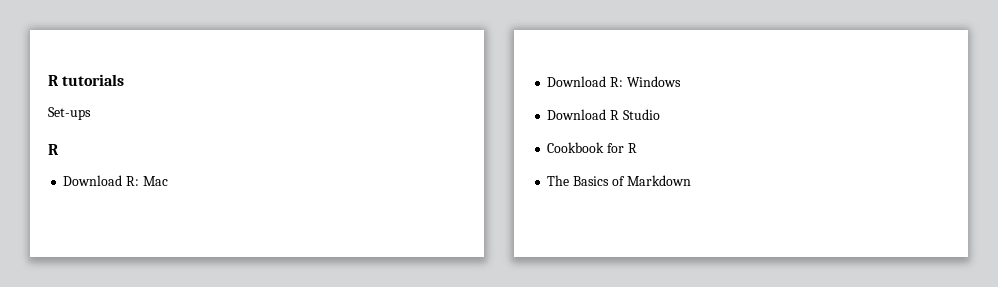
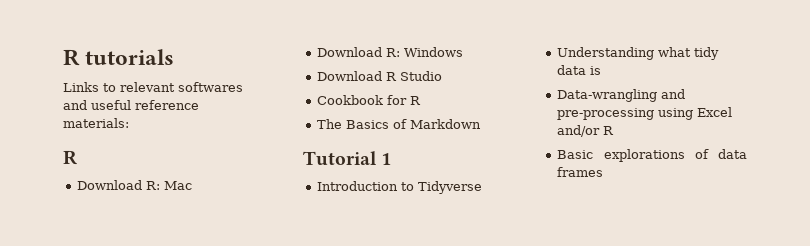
- Set-ups
+ Links to relevant softwares and useful reference materials:
+ Tutorial 1
+ Introduction to Tidyverse
+ Understanding what tidy data is
+ Data-wrangling and pre-processing using Excel and/or R
+ Basic explorations of data frames

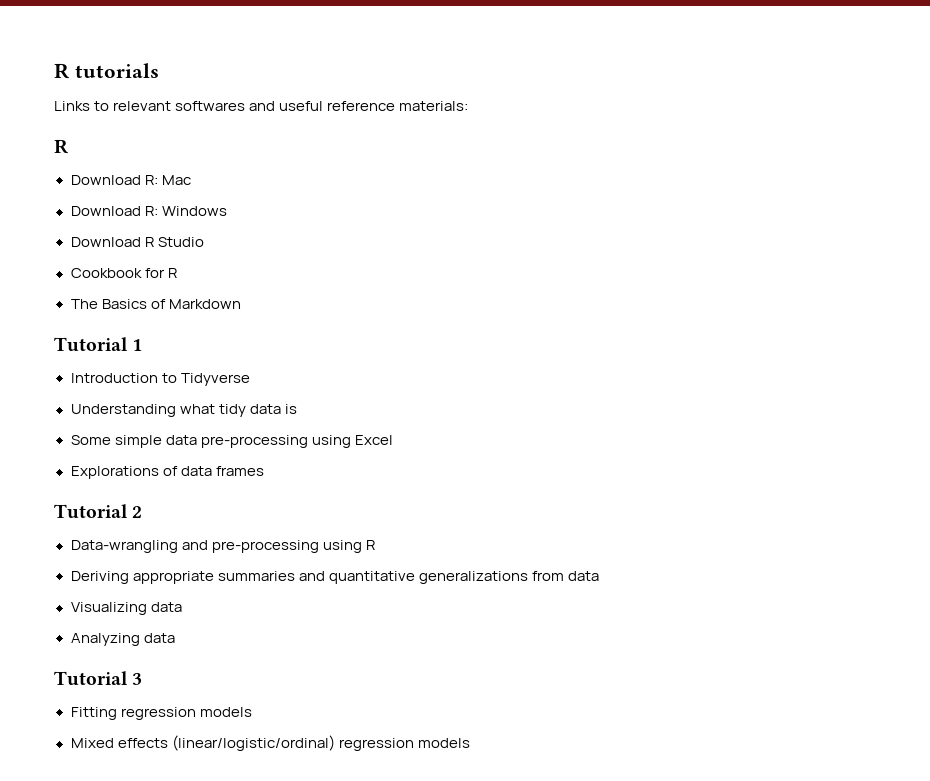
+ Some simple data pre-processing using Excel
+ Explorations of data frames
+ Tutorial 2
- Data-wrangling and pre-processing using Excel and/or R
- Basic explorations of data frames
+ Data-wrangling and pre-processing using R
+ Deriving appropriate summaries and quantitative generalizations from data
+ Visualizing data
+ Analyzing data
+ Tutorial 3
+ Fitting regression models
+ Mixed effects (linear/logistic/ordinal) regression models

